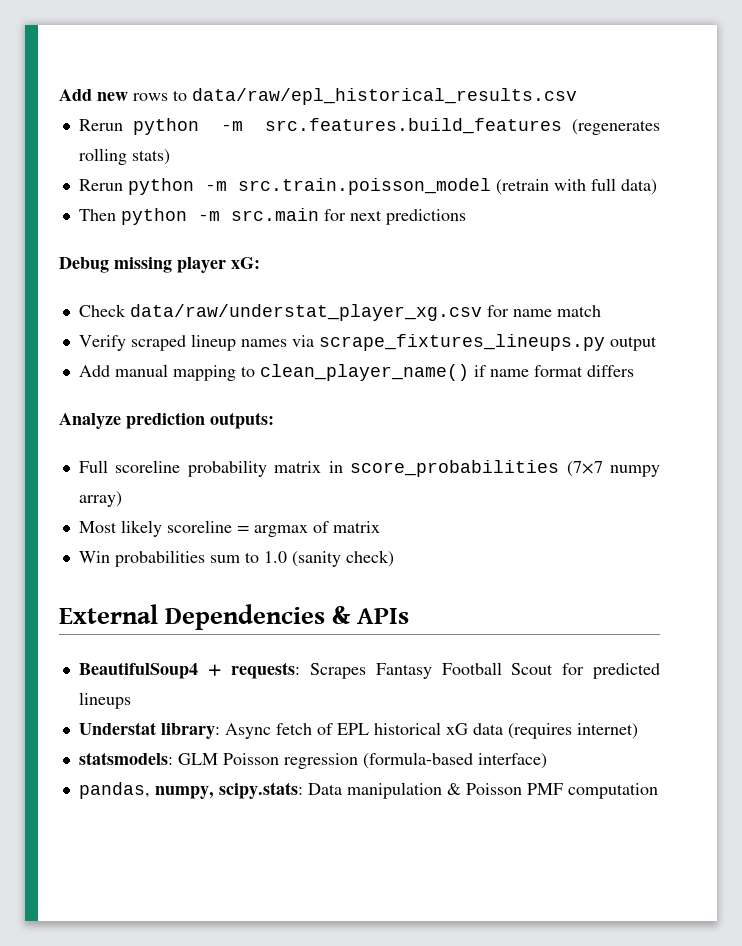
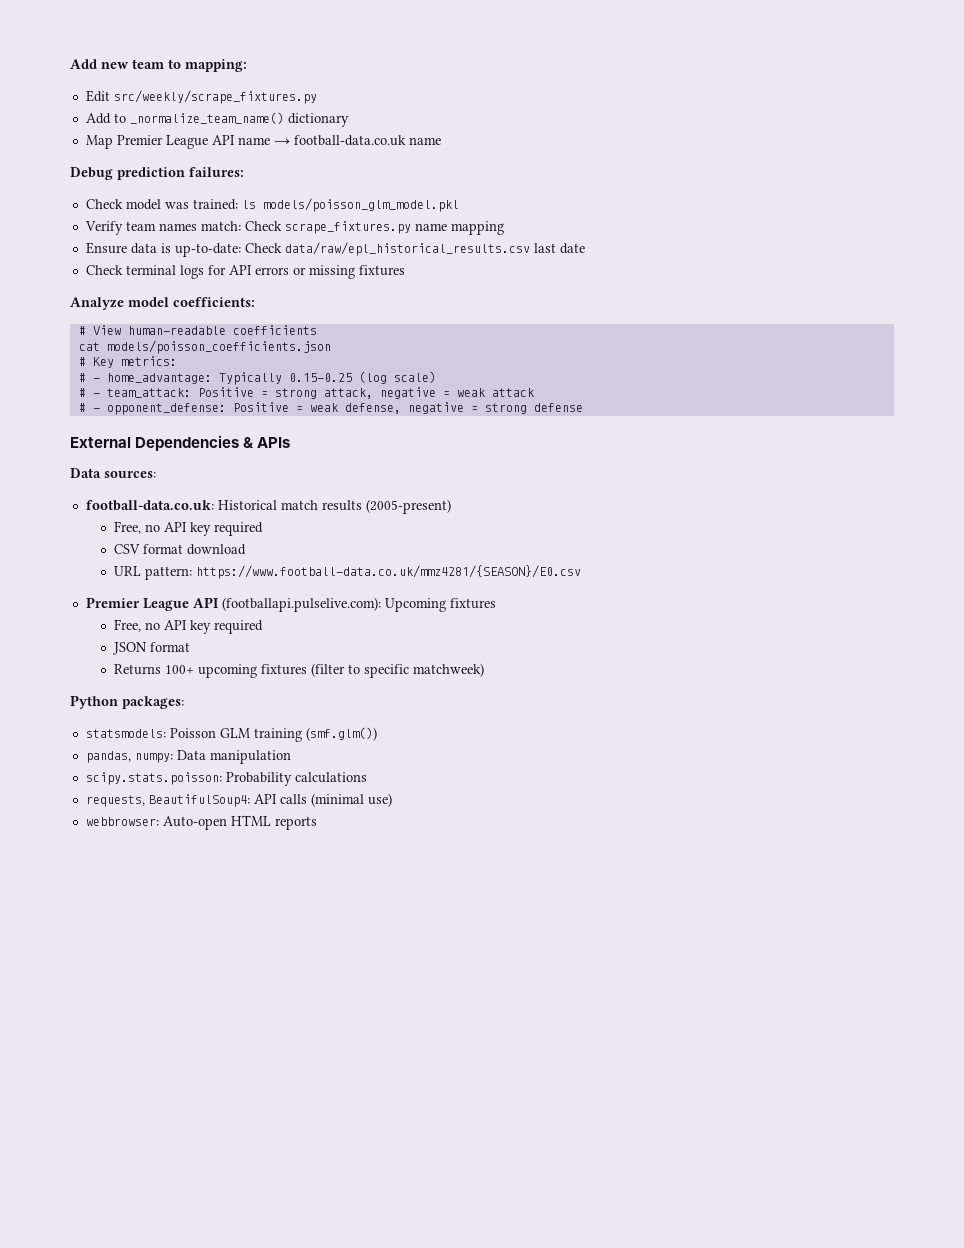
- Add new rows to data/raw/epl_historical_results.csv
- Rerun python -m src.features.build_features (regenerates rolling stats)
- Rerun python -m src.train.poisson_model (retrain with full data)
- Then python -m src.main for next predictions
- Debug missing player xG:
- Check data/raw/understat_player_xg.csv for name match
- Verify scraped lineup names via scrape_fixtures_lineups.py output
- Add manual mapping to clean_player_name() if name format differs
- Analyze prediction outputs:
- Full scoreline probability matrix in score_probabilities (7×7 numpy array)
- Most likely scoreline = argmax of matrix
- Win probabilities sum to 1.0 (sanity check)
+ Add new team to mapping:
+ Edit src/weekly/scrape_fixtures.py
+ Add to _normalize_team_name() dictionary
+ Map Premier League API name → football-data.co.uk name
+ Debug prediction failures:
+ Check model was trained: ls models/poisson_glm_model.pkl
+ Verify team names match: Check scrape_fixtures.py name mapping
+ Ensure data is up-to-date: Check data/raw/epl_historical_results.csv last date
+ Check terminal logs for API errors or missing fixtures
+ Analyze model coefficients:
+ # View human-readable coefficients
+ cat models/poisson_coefficients.json
+ # Key metrics:
+ # - home_advantage: Typically 0.15-0.25 (log scale)
+ # - team_attack: Positive = strong attack, negative = weak attack
+ # - opponent_defense: Positive = weak defense, negative = strong defense
  External Dependencies & APIs
- BeautifulSoup4 + requests: Scrapes Fantasy Football Scout for predicted lineups
- Understat library: Async fetch of EPL historical xG data (requires internet)
- statsmodels: GLM Poisson regression (formula-based interface)
+ Data sources:
+ football-data.co.uk: Historical match results (2005-present)
+ Free, no API key required
+ CSV format download
+ URL pattern: https://www.football-data.co.uk/mmz4281/{SEASON}/E0.csv
+ Premier League API (footballapi.pulselive.com): Upcoming fixtures
+ Free, no API key required
+ JSON format
+ Returns 100+ upcoming fixtures (filter to specific matchweek)
+ Python packages:
+ statsmodels: Poisson GLM training (smf.glm())
- pandas, numpy, scipy.stats: Data manipulation & Poisson PMF computation
+ pandas, numpy: Data manipulation
+ scipy.stats.poisson: Probability calculations
+ requests, BeautifulSoup4: API calls (minimal use)
+ webbrowser: Auto-open HTML reports

